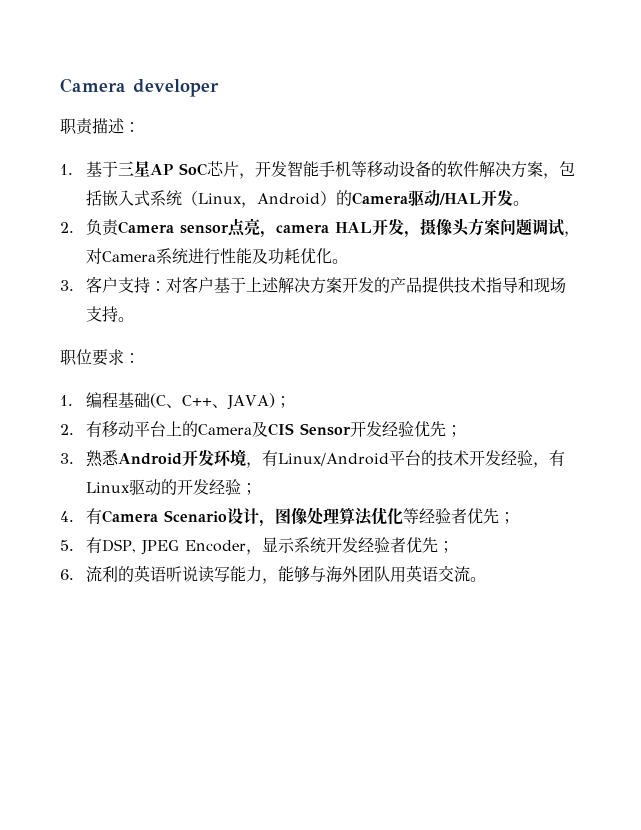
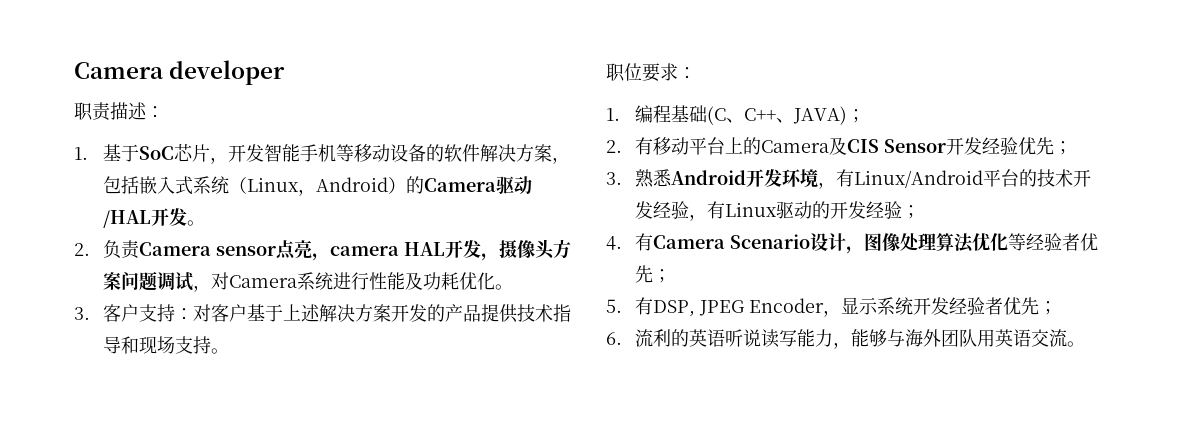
- 1.基于三星AP SoC芯片，开发智能手机等移动设备的软件解决方案，包括嵌入式系统（Linux，Android）的Camera驱动/HAL开发。
+ 1.基于SoC芯片，开发智能手机等移动设备的软件解决方案，包括嵌入式系统（Linux，Android）的Camera驱动/HAL开发。

